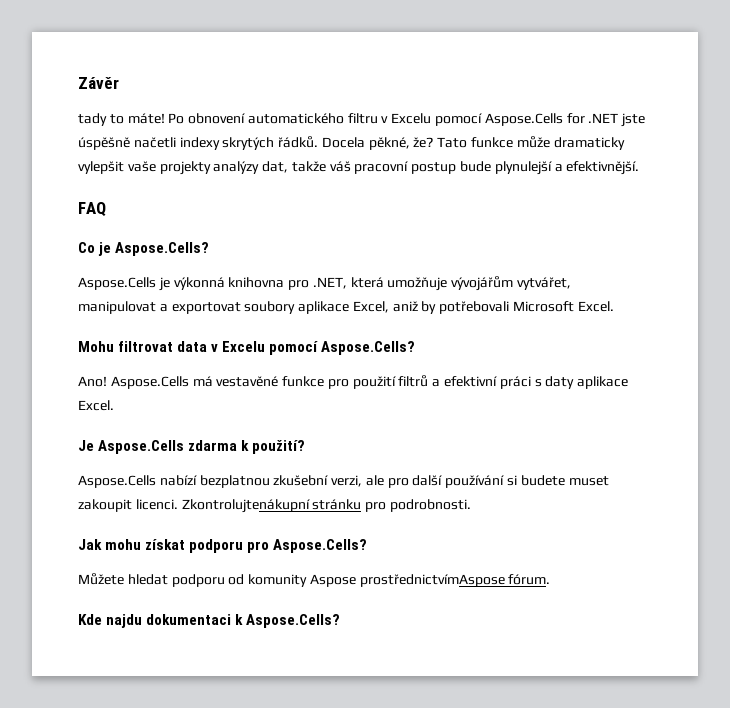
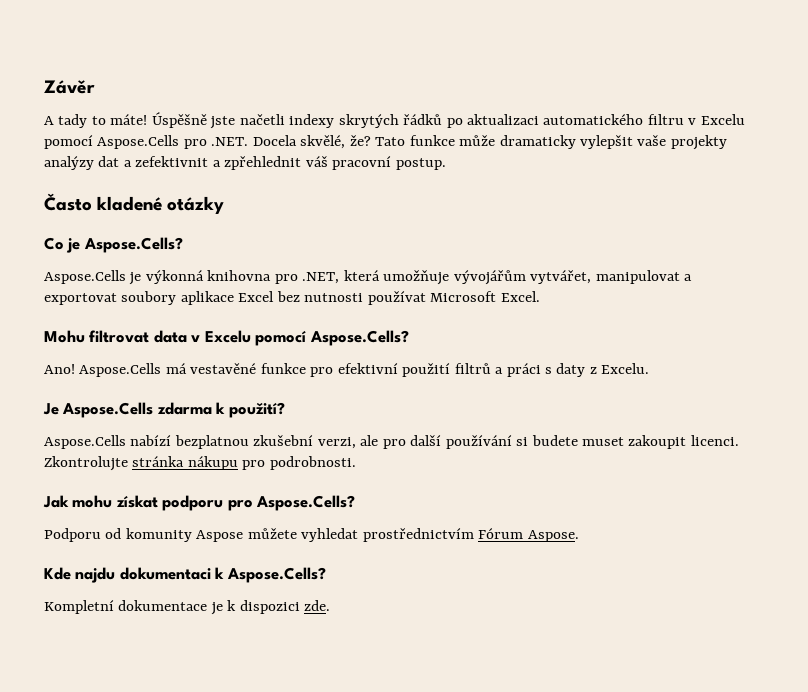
- tady to máte!
+ A tady to máte!
- Po obnovení automatického filtru v Excelu pomocí Aspose.Cells for .NET jste úspěšně načetli indexy skrytých řádků. Docela pěkné, že?
+ Úspěšně jste načetli indexy skrytých řádků po aktualizaci automatického filtru v Excelu pomocí Aspose.Cells pro .NET. Docela skvělé, že?
- Tato funkce může dramaticky vylepšit vaše projekty analýzy dat, takže váš pracovní postup bude plynulejší a efektivnější.
- FAQ
+ Tato funkce může dramaticky vylepšit vaše projekty analýzy dat a zefektivnit a zpřehlednit váš pracovní postup.
+ Často kladené otázky
- Aspose.Cells je výkonná knihovna pro .NET, která umožňuje vývojářům vytvářet, manipulovat a exportovat soubory aplikace Excel, aniž by potřebovali Microsoft Excel.
+ Aspose.Cells je výkonná knihovna pro .NET, která umožňuje vývojářům vytvářet, manipulovat a exportovat soubory aplikace Excel bez nutnosti používat Microsoft Excel.
- Aspose.Cells má vestavěné funkce pro použití filtrů a efektivní práci s daty aplikace Excel.
+ Aspose.Cells má vestavěné funkce pro efektivní použití filtrů a práci s daty z Excelu.
- Zkontrolujtenákupní stránku pro podrobnosti.
+ Zkontrolujte stránka nákupu pro podrobnosti.
- Můžete hledat podporu od komunity Aspose prostřednictvímAspose fórum.
+ Podporu od komunity Aspose můžete vyhledat prostřednictvím Fórum Aspose.
+ Kompletní dokumentace je k dispozici zde.

